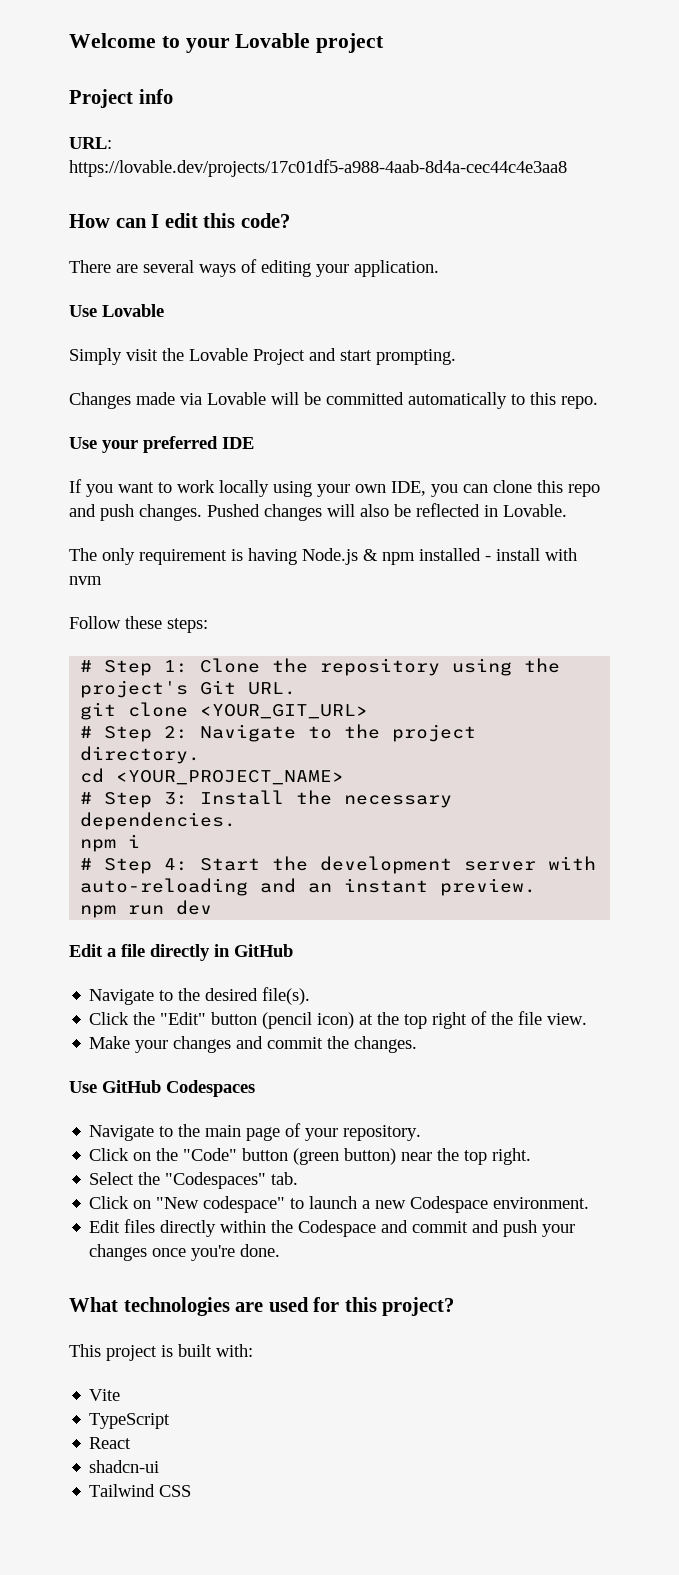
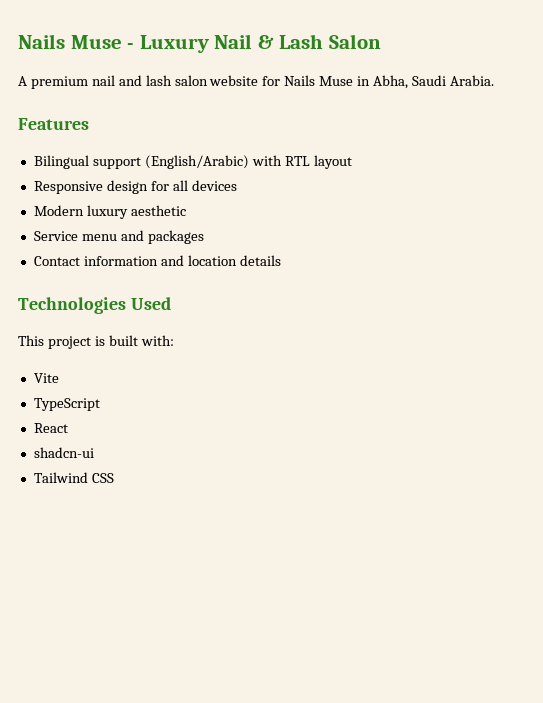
- Welcome to your Lovable project
- Project info
- URL: https://lovable.dev/projects/17c01df5-a988-4aab-8d4a-cec44c4e3aa8
- How can I edit this code?
- There are several ways of editing your application.
- Use Lovable
- Simply visit the Lovable Project and start prompting.
- Changes made via Lovable will be committed automatically to this repo.
- Use your preferred IDE
- If you want to work locally using your own IDE, you can clone this repo and push changes. Pushed changes will also be reflected in Lovable.
- The only requirement is having Node.js & npm installed - install with nvm
- Follow these steps:
- # Step 1: Clone the repository using the project's Git URL.
- git clone <YOUR_GIT_URL>
- # Step 2: Navigate to the project directory.
- cd <YOUR_PROJECT_NAME>
- # Step 3: Install the necessary dependencies.
- npm i
- # Step 4: Start the development server with auto-reloading and an instant preview.
- npm run dev
- Edit a file directly in GitHub
- Navigate to the desired file(s).
- Click the "Edit" button (pencil icon) at the top right of the file view.
- Make your changes and commit the changes.
- Use GitHub Codespaces
- Navigate to the main page of your repository.
- Click on the "Code" button (green button) near the top right.
- Select the "Codespaces" tab.
- Click on "New codespace" to launch a new Codespace environment.
- Edit files directly within the Codespace and commit and push your changes once you're done.
- What technologies are used for this project?
+ Nails Muse - Luxury Nail & Lash Salon
+ A premium nail and lash salon website for Nails Muse in Abha, Saudi Arabia.
+ Features
+ Bilingual support (English/Arabic) with RTL layout
+ Responsive design for all devices
+ Modern luxury aesthetic
+ Service menu and packages
+ Contact information and location details
+ Technologies Used

